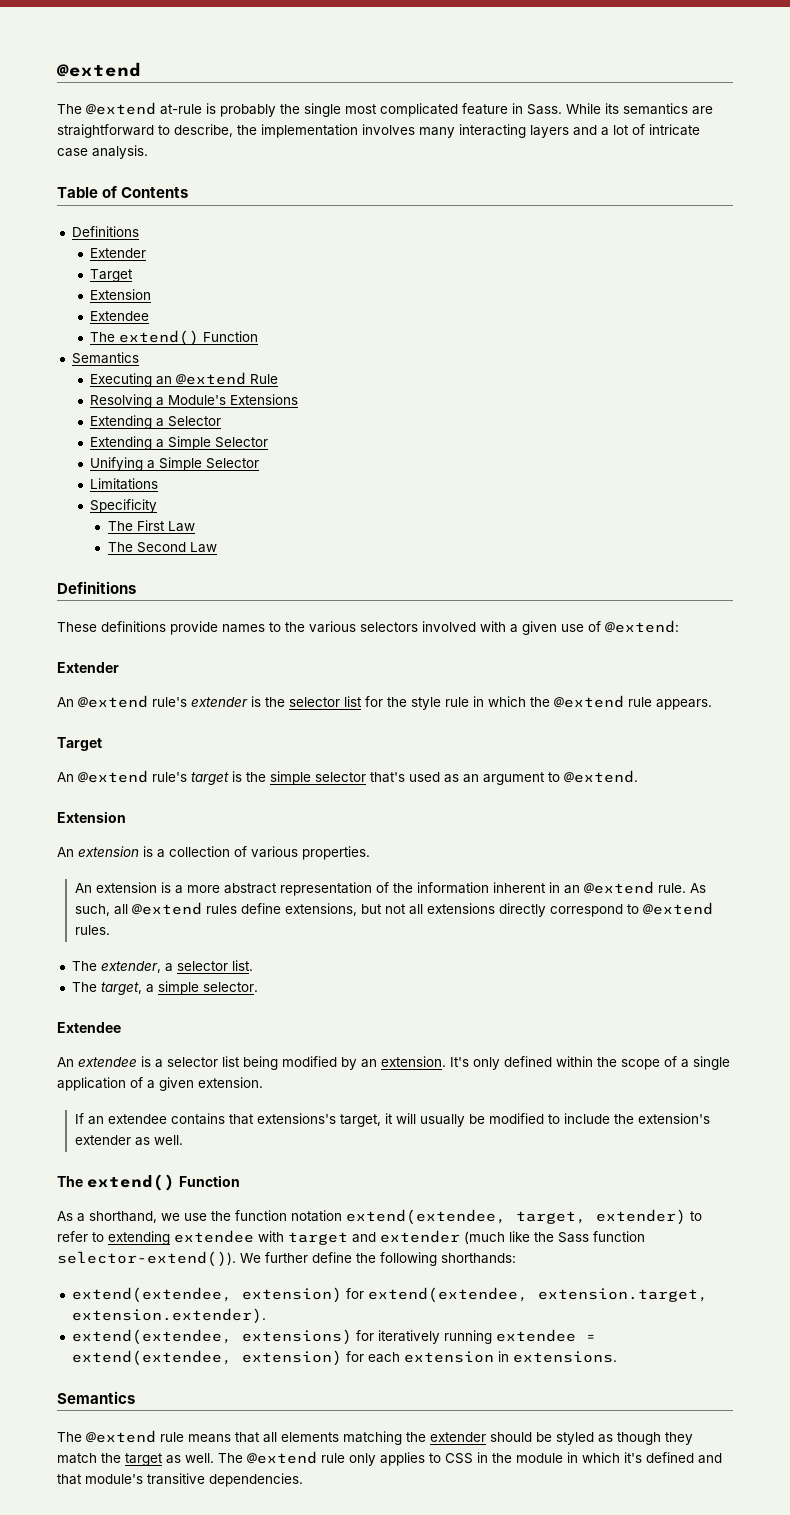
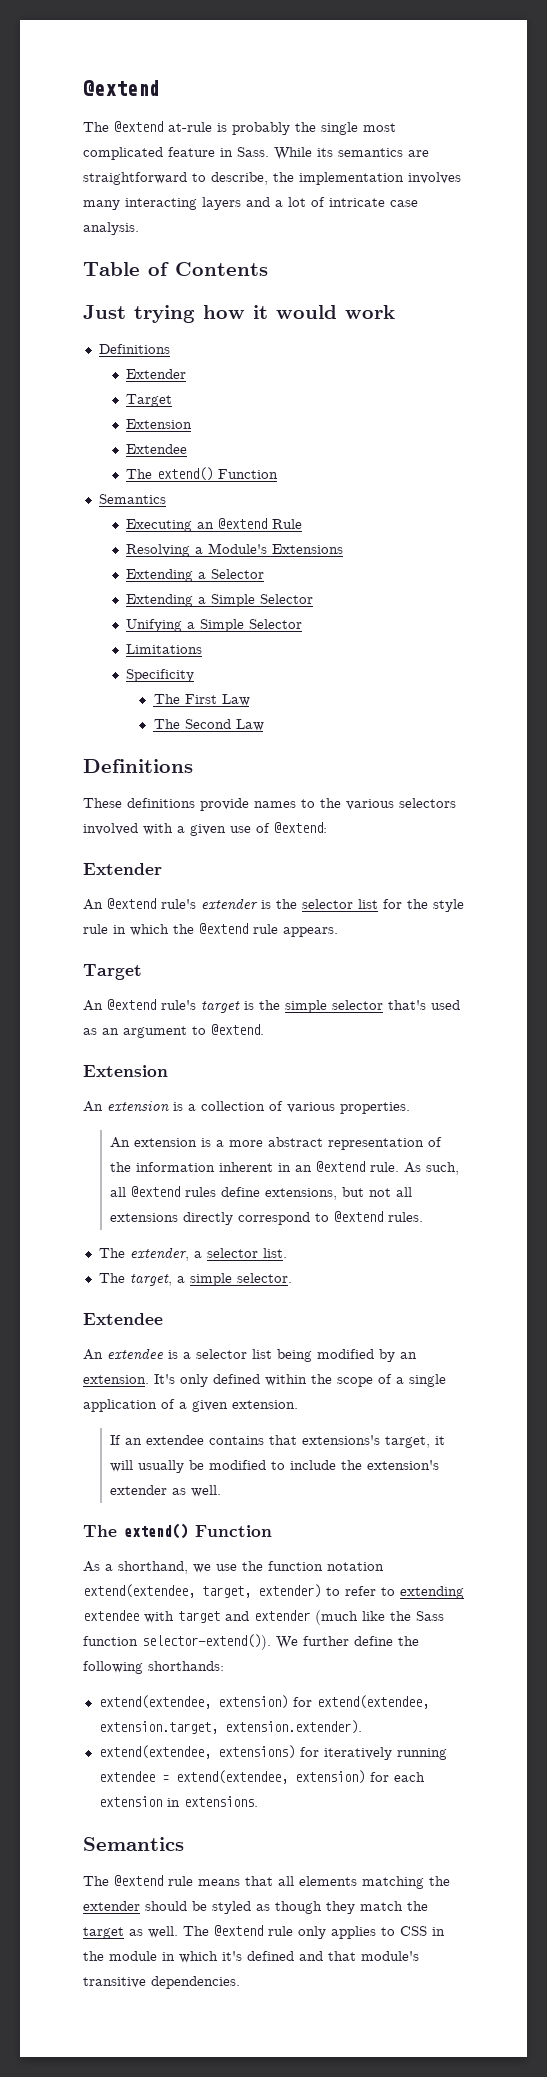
+ Just trying how it would work

